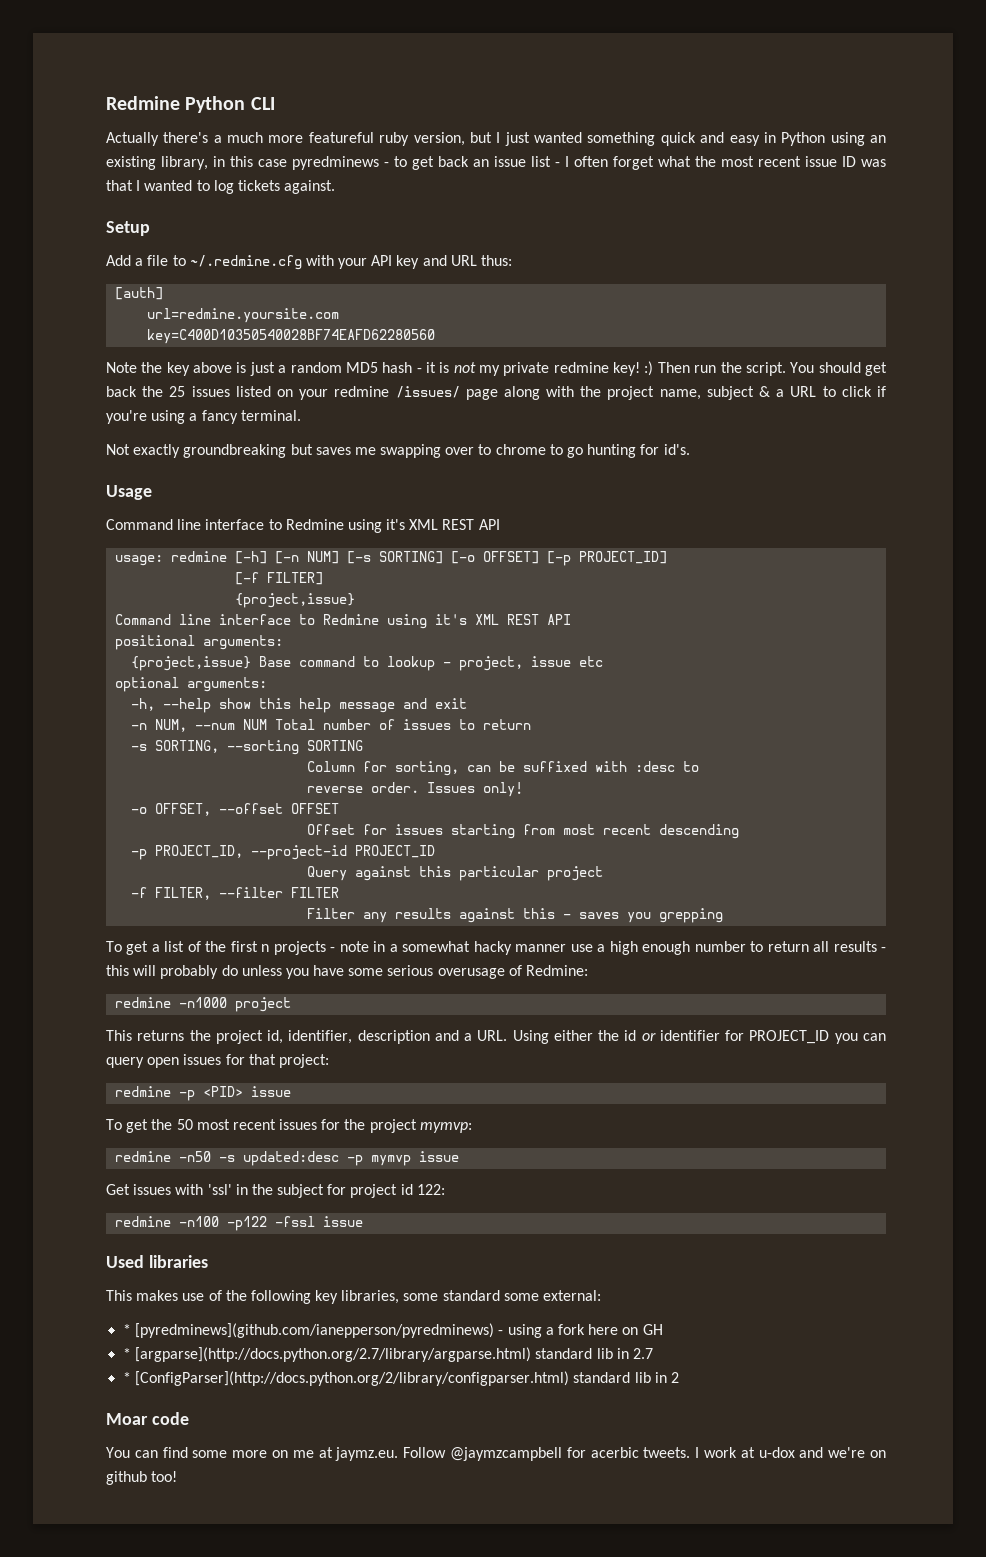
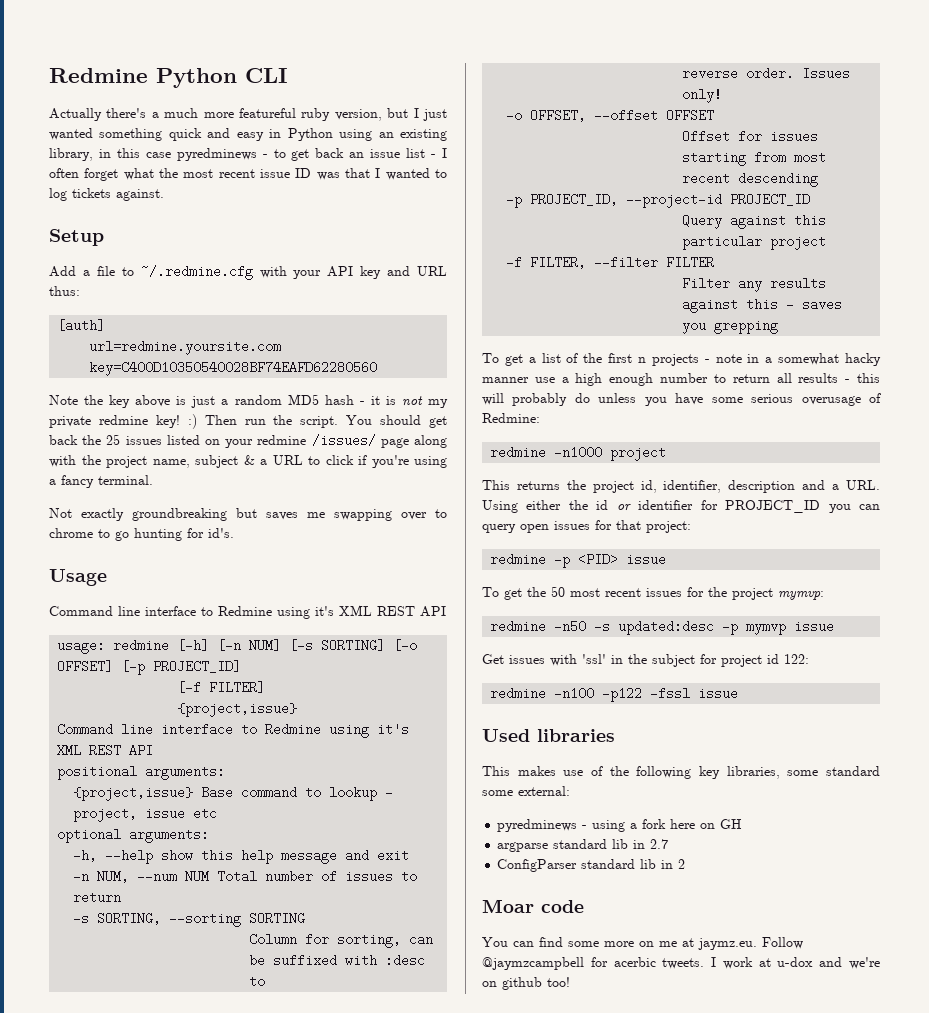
- * [pyredminews](github.com/ianepperson/pyredminews) - using a fork here on GH
+ pyredminews - using a fork here on GH
- * [argparse](http://docs.python.org/2.7/library/argparse.html) standard lib in 2.7
+ argparse standard lib in 2.7
- * [ConfigParser](http://docs.python.org/2/library/configparser.html) standard lib in 2
+ ConfigParser standard lib in 2

